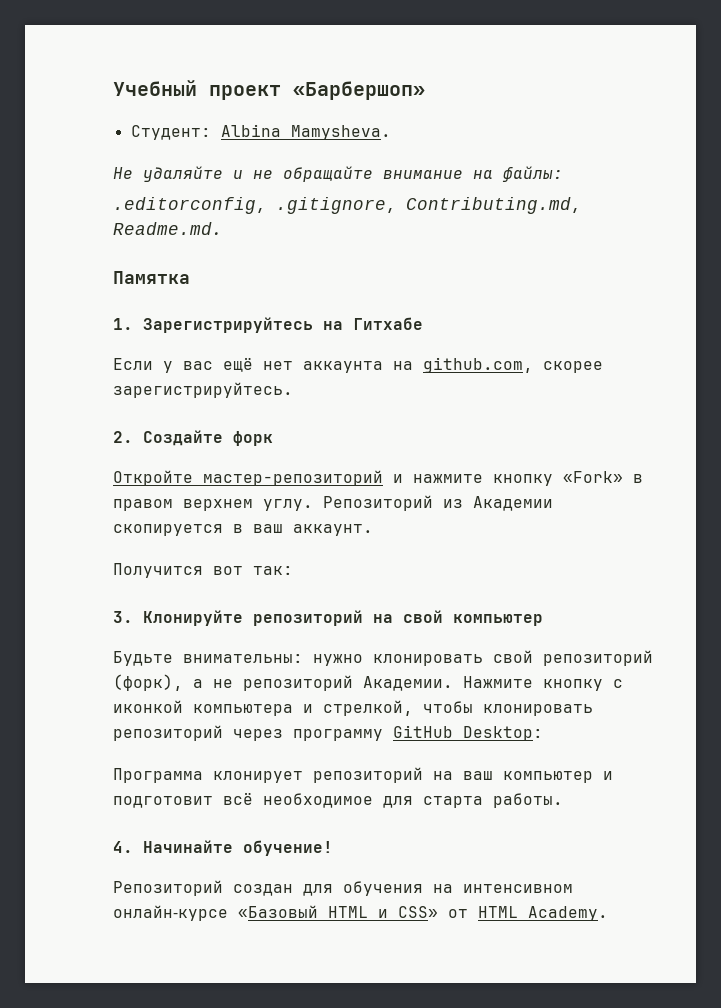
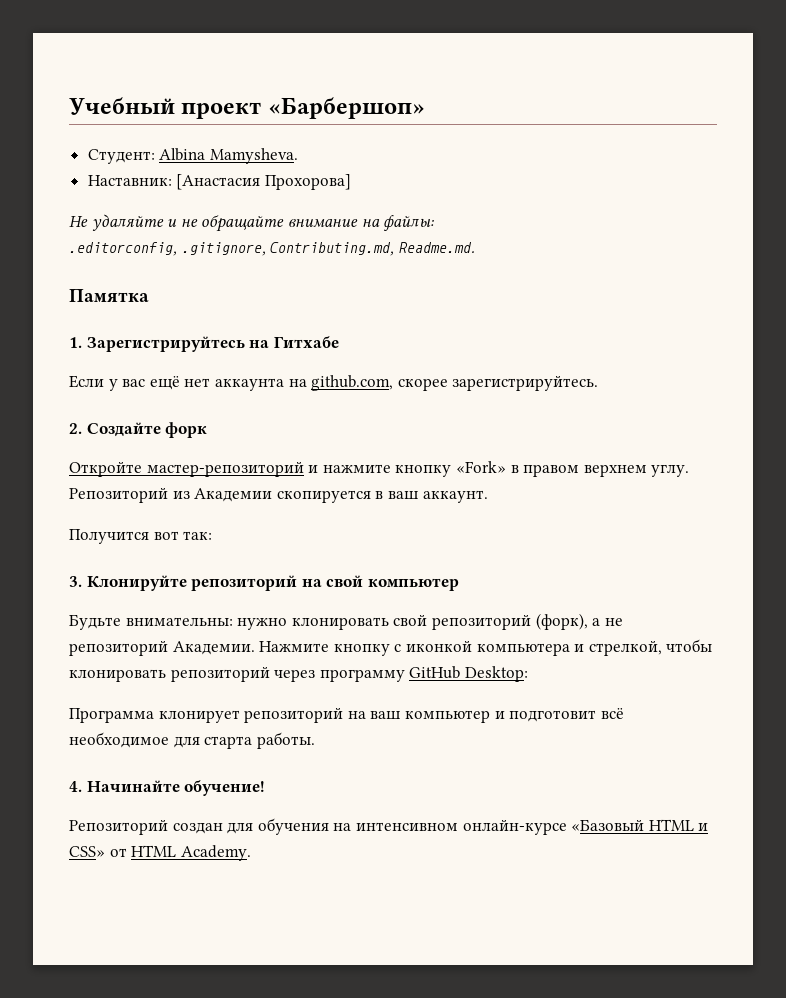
+ Наставник: [Анастасия Прохорова]

